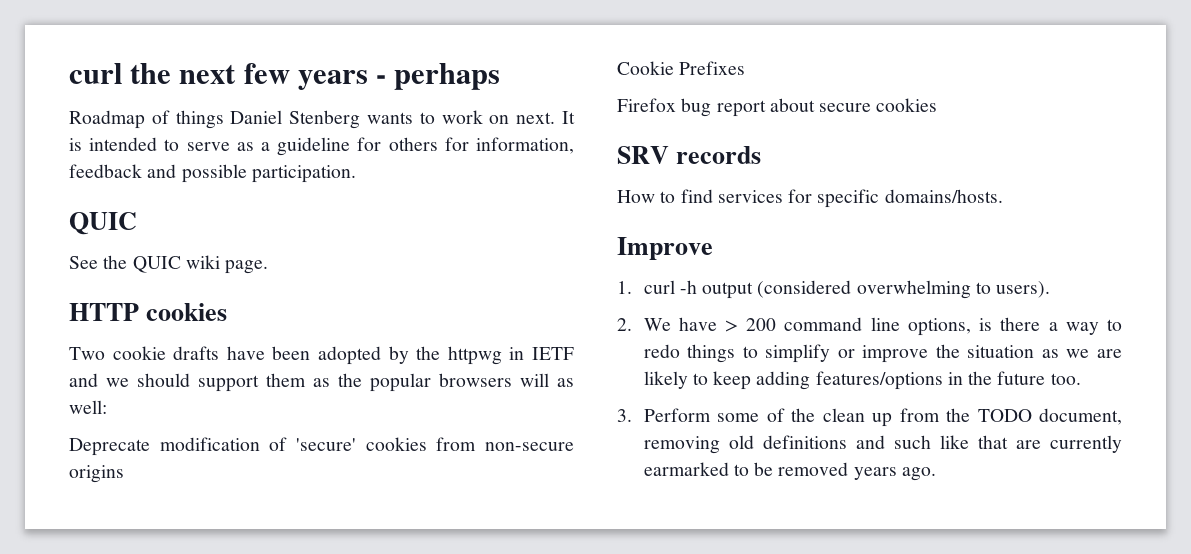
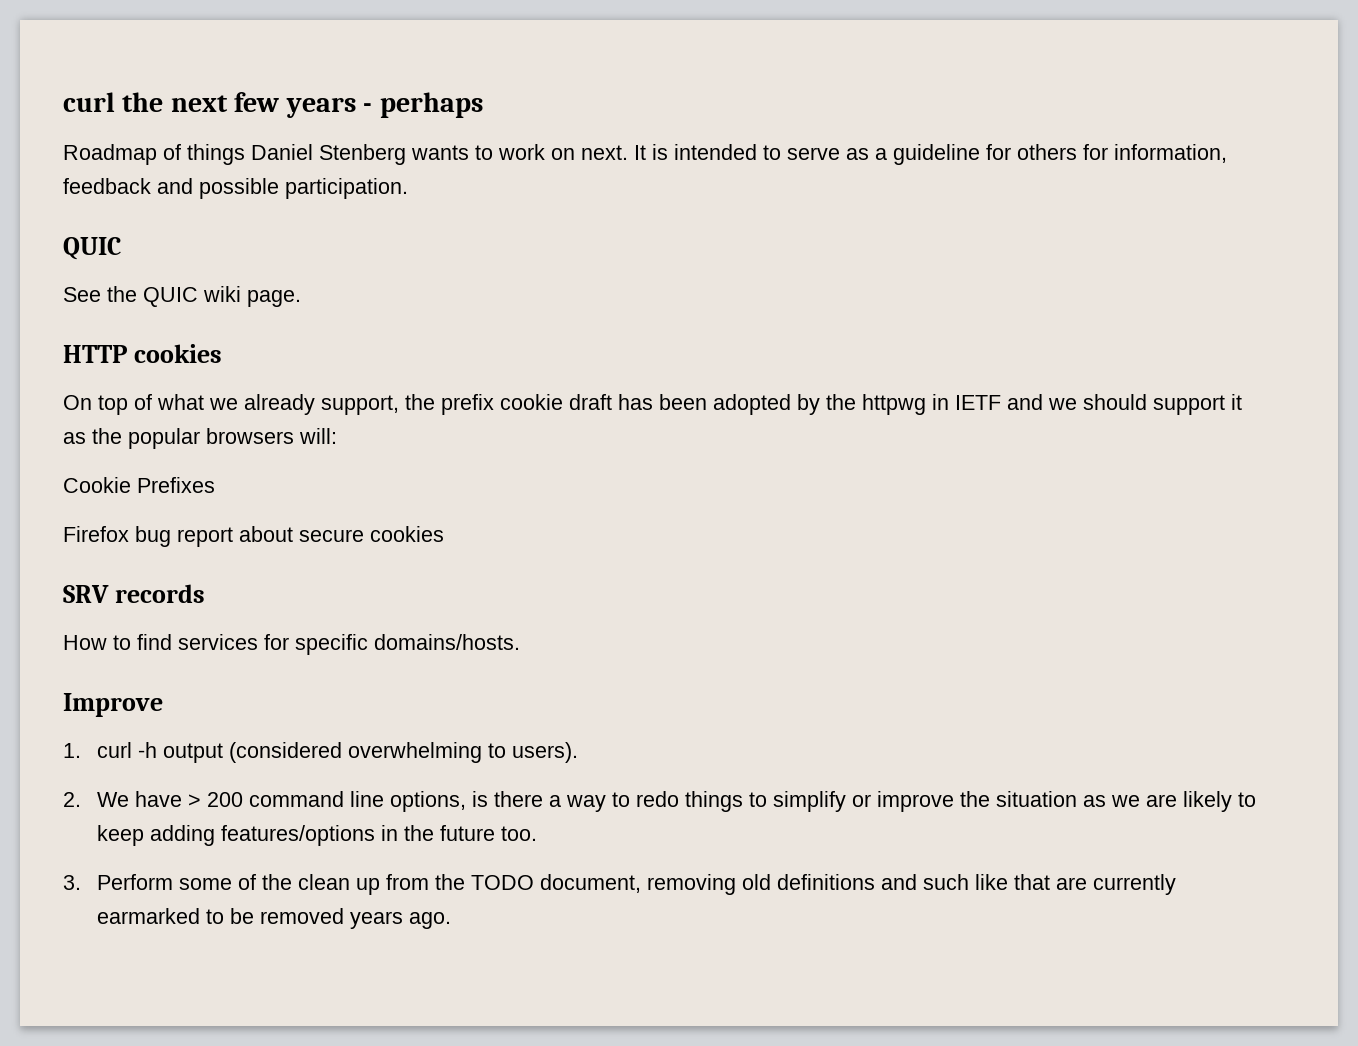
- Two cookie drafts have been adopted by the httpwg in IETF and we should support them as the popular browsers will as well:
- Deprecate modification of 'secure' cookies from non-secure origins
+ On top of what we already support, the prefix cookie draft has been adopted by the httpwg in IETF and we should support it as the popular browsers will:

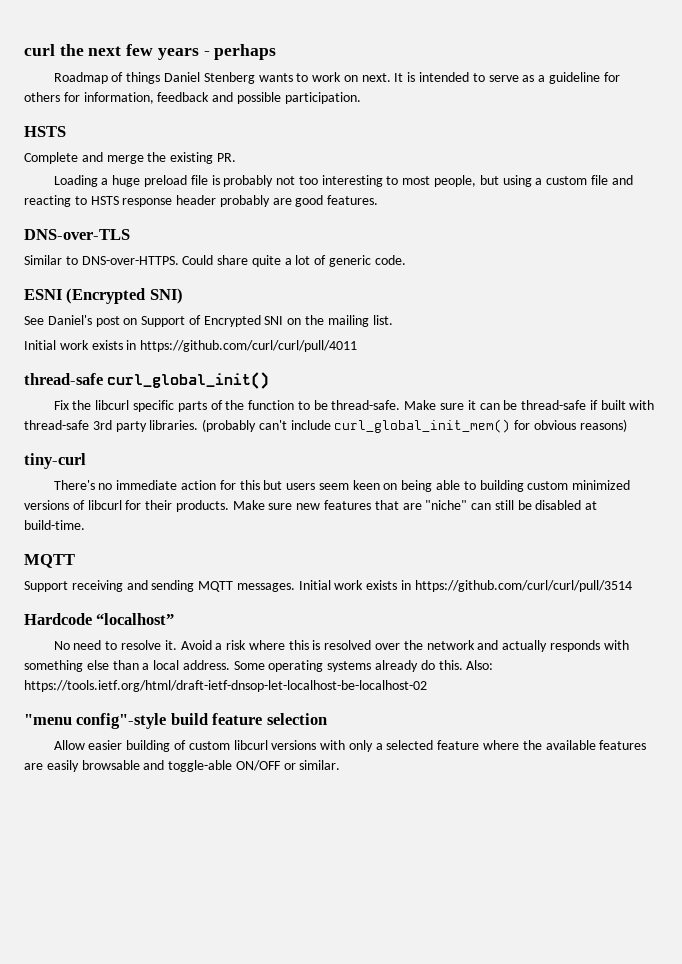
  It is intended to serve as a guideline for others for information, feedback and possible participation.
- QUIC
- See the QUIC wiki page.
- HTTP cookies
- On top of what we already support, the prefix cookie draft has been adopted by the httpwg in IETF and we should support it as the popular browsers will:
- Cookie Prefixes
- Firefox bug report about secure cookies
- SRV records
- How to find services for specific domains/hosts.
- Improve
- 1. curl -h output (considered overwhelming to users).
- 2. We have > 200 command line options, is there a way to redo things to simplify or improve the situation as we are likely to keep adding features/options in the future too.
- 3. Perform some of the clean up from the TODO document, removing old definitions and such like that are currently earmarked to be removed years ago.
+ HSTS
+ Complete and merge the existing PR.
+ Loading a huge preload file is probably not too interesting to most people, but using a custom file and reacting to HSTS response header probably are good features.
+ DNS-over-TLS
+ Similar to DNS-over-HTTPS. Could share quite a lot of generic code.
+ ESNI (Encrypted SNI)
+ See Daniel's post on Support of Encrypted SNI on the mailing list.
+ Initial work exists in https://github.com/curl/curl/pull/4011
+ thread-safe curl_global_init()
+ Fix the libcurl specific parts of the function to be thread-safe. Make sure it can be thread-safe if built with thread-safe 3rd party libraries. (probably can't include curl_global_init_mem() for obvious reasons)
+ tiny-curl
+ There's no immediate action for this but users seem keen on being able to building custom minimized versions of libcurl for their products. Make sure new features that are "niche" can still be disabled at build-time.
+ MQTT
+ Support receiving and sending MQTT messages. Initial work exists in https://github.com/curl/curl/pull/3514
+ Hardcode “localhost”
+ No need to resolve it. Avoid a risk where this is resolved over the network and actually responds with something else than a local address. Some operating systems already do this. Also: https://tools.ietf.org/html/draft-ietf-dnsop-let-localhost-be-localhost-02
+ "menu config"-style build feature selection
+ Allow easier building of custom libcurl versions with only a selected feature where the available features are easily browsable and toggle-able ON/OFF or similar.

